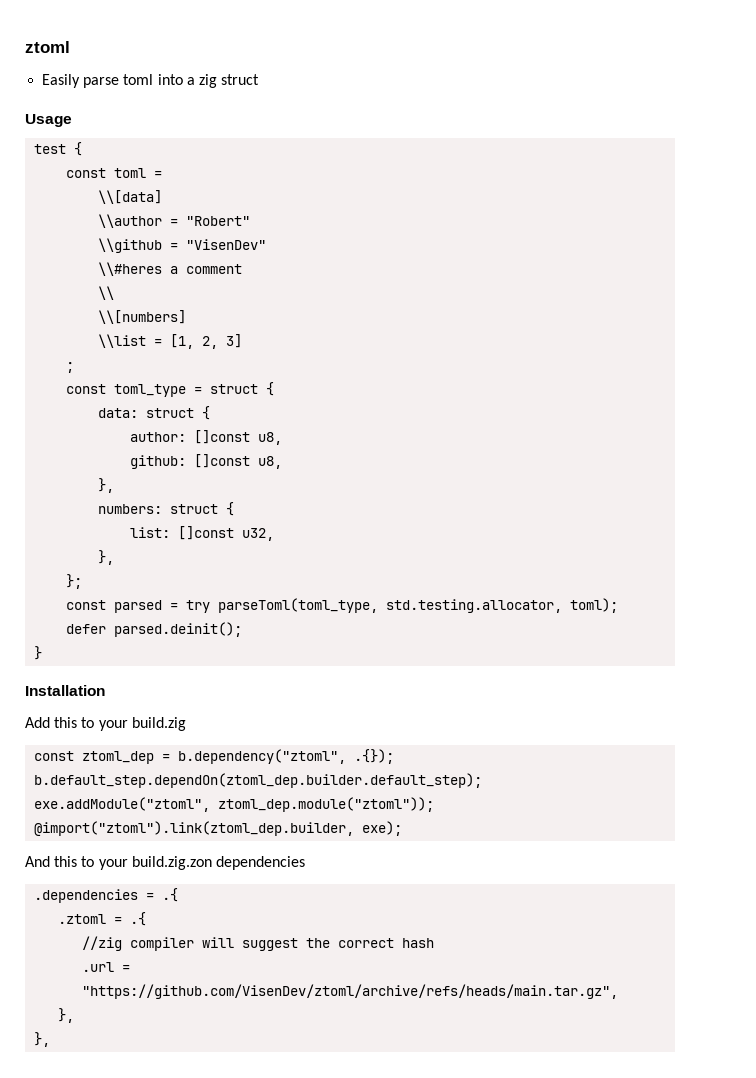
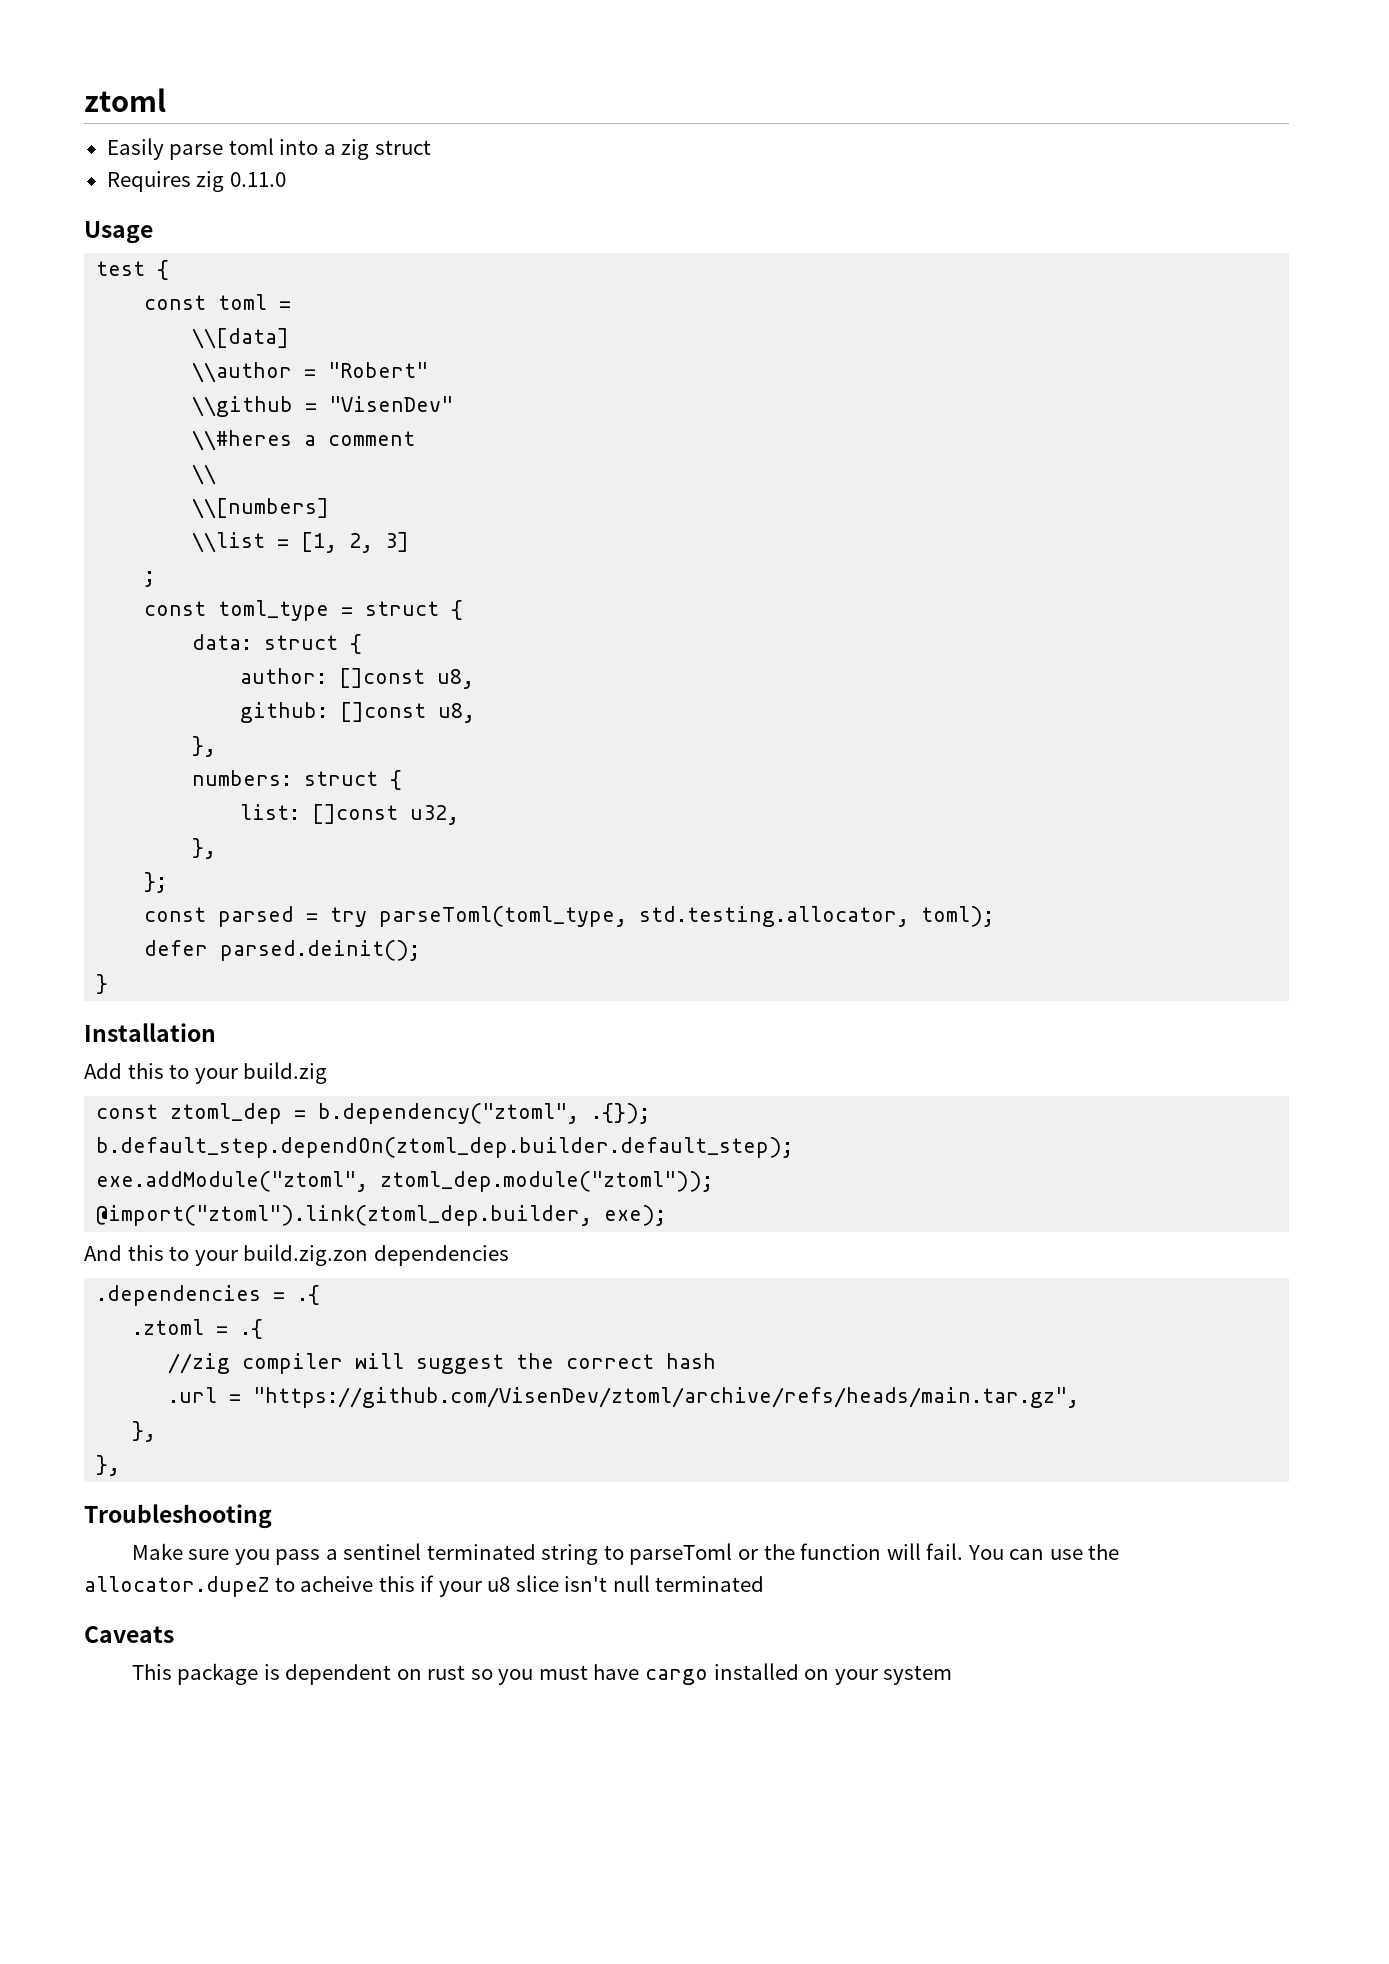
+ Requires zig 0.11.0
+ Troubleshooting
+ Make sure you pass a sentinel terminated string to parseToml or the function will fail. You can use the allocator.dupeZ to acheive this if your u8 slice isn't null terminated
+ Caveats
+ This package is dependent on rust so you must have cargo installed on your system

